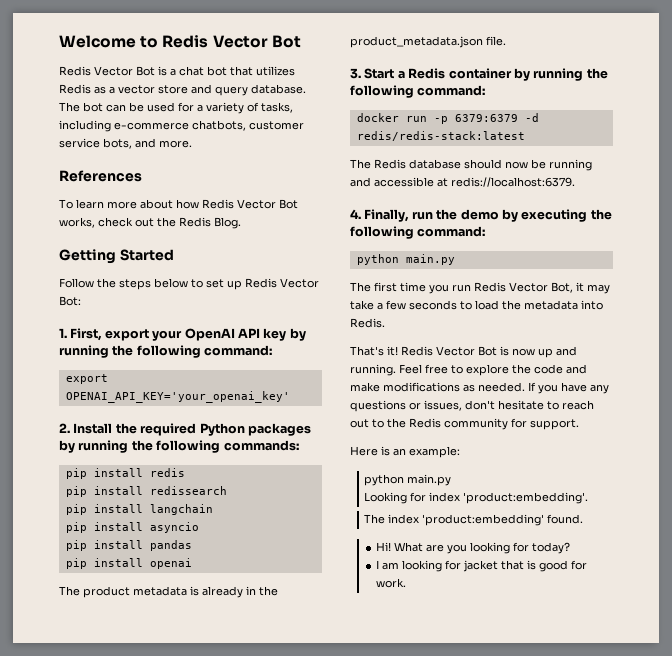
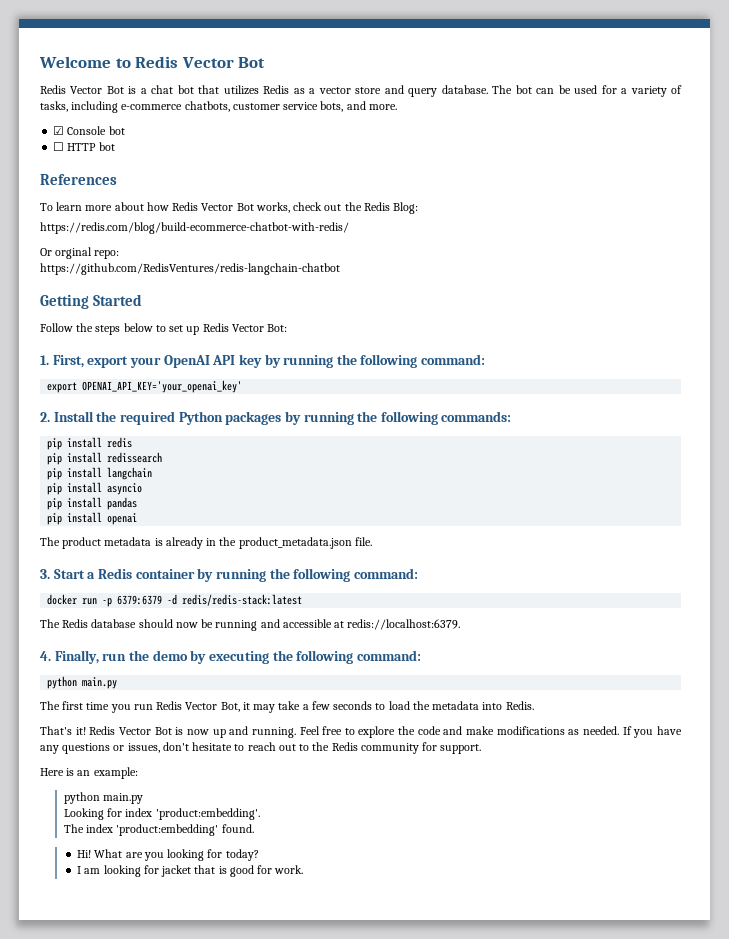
+ ☑ Console bot
+ ☐ HTTP bot
- To learn more about how Redis Vector Bot works, check out the Redis Blog.
+ To learn more about how Redis Vector Bot works, check out the Redis Blog:
+ https://redis.com/blog/build-ecommerce-chatbot-with-redis/
+ Or orginal repo:
+ https://github.com/RedisVentures/redis-langchain-chatbot

